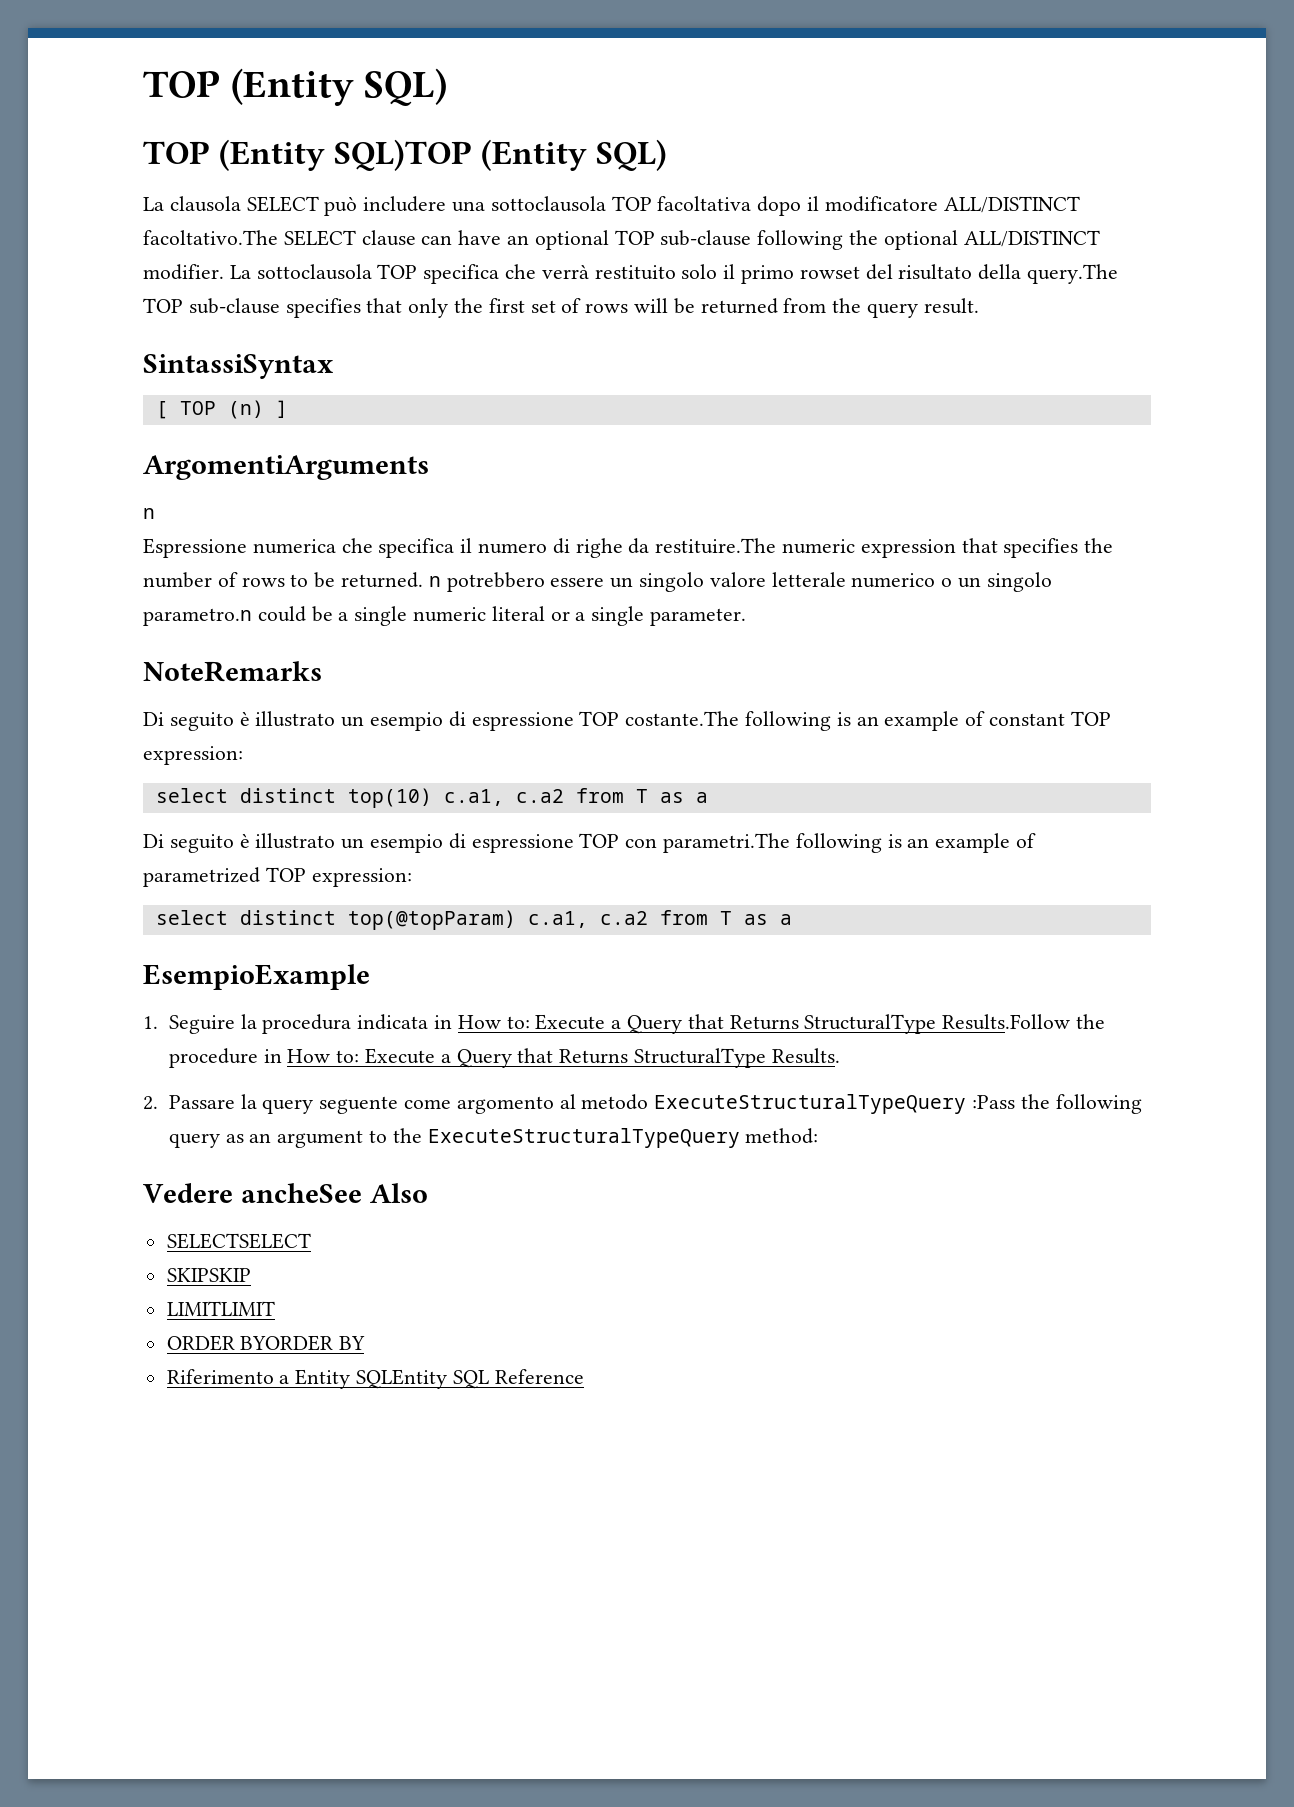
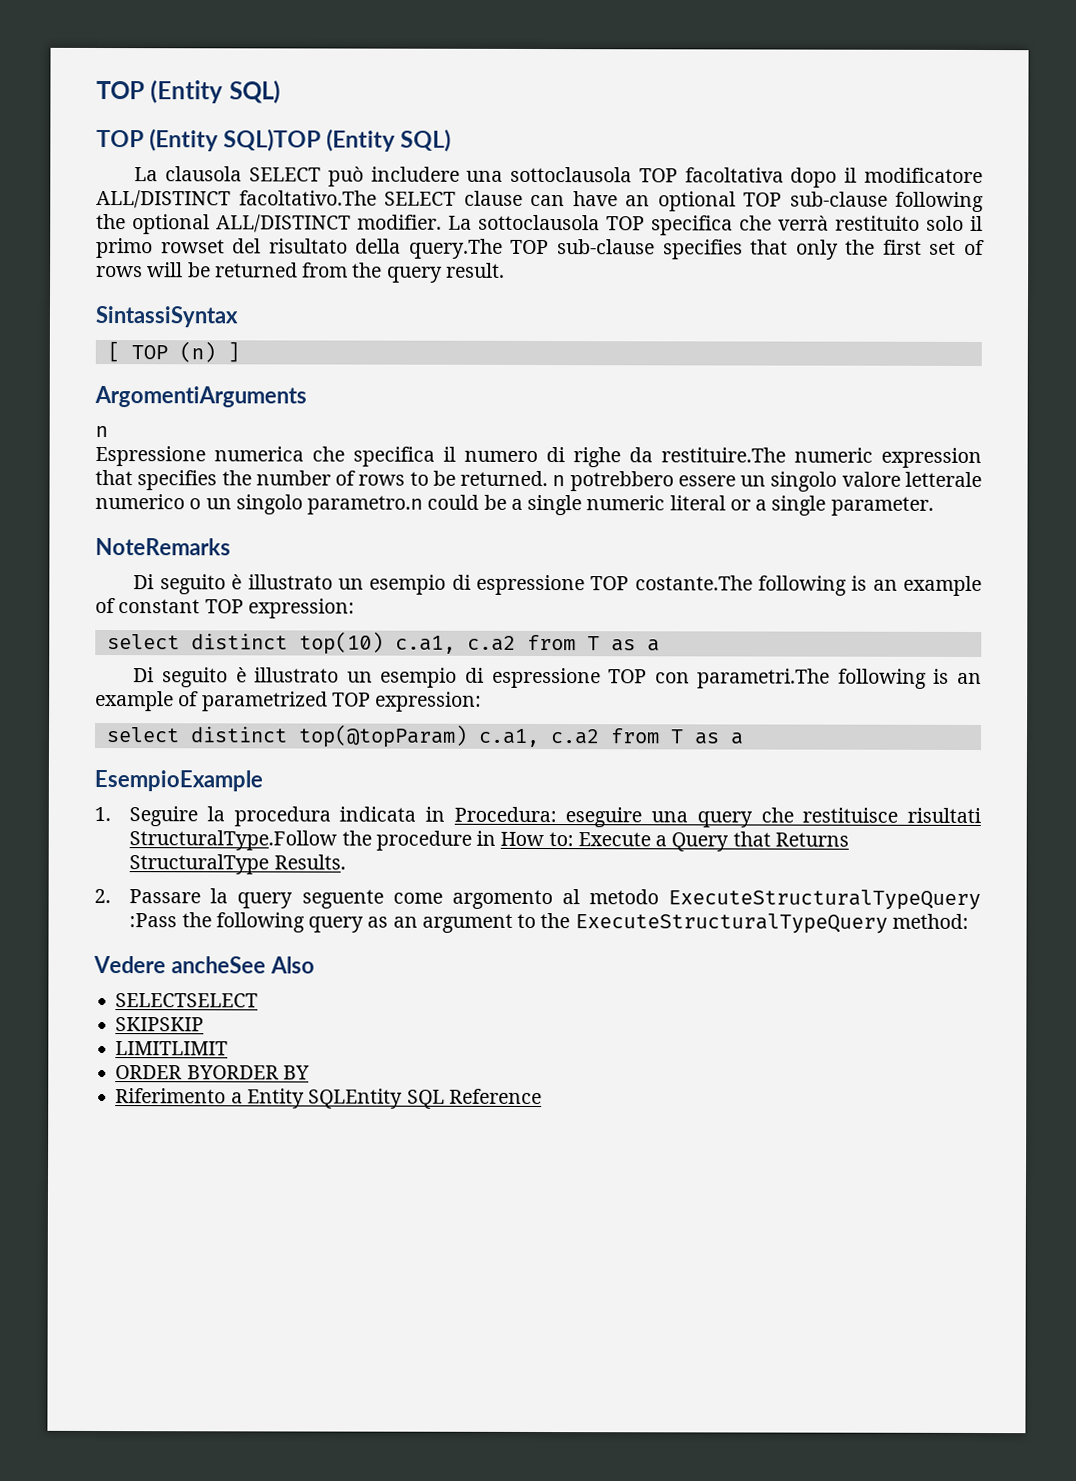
- 1. Seguire la procedura indicata in How to: Execute a Query that Returns StructuralType Results.Follow the procedure in How to: Execute a Query that Returns StructuralType Results.
+ 1. Seguire la procedura indicata in Procedura: eseguire una query che restituisce risultati StructuralType.Follow the procedure in How to: Execute a Query that Returns StructuralType Results.

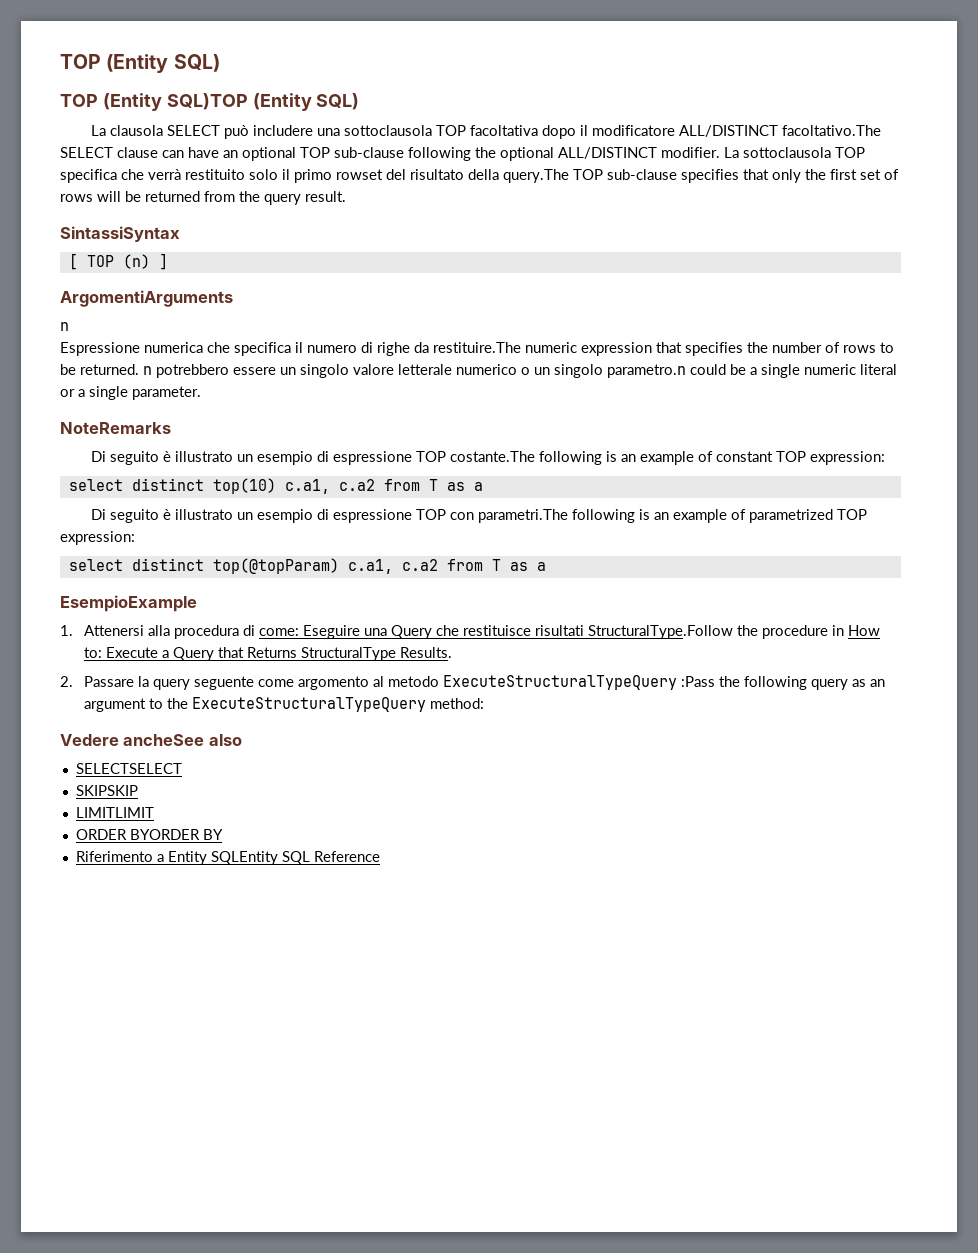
- 1. Seguire la procedura indicata in Procedura: eseguire una query che restituisce risultati StructuralType.Follow the procedure in How to: Execute a Query that Returns StructuralType Results.
+ 1. Attenersi alla procedura di come: Eseguire una Query che restituisce risultati StructuralType.Follow the procedure in How to: Execute a Query that Returns StructuralType Results.
- Vedere ancheSee Also
+ Vedere ancheSee also

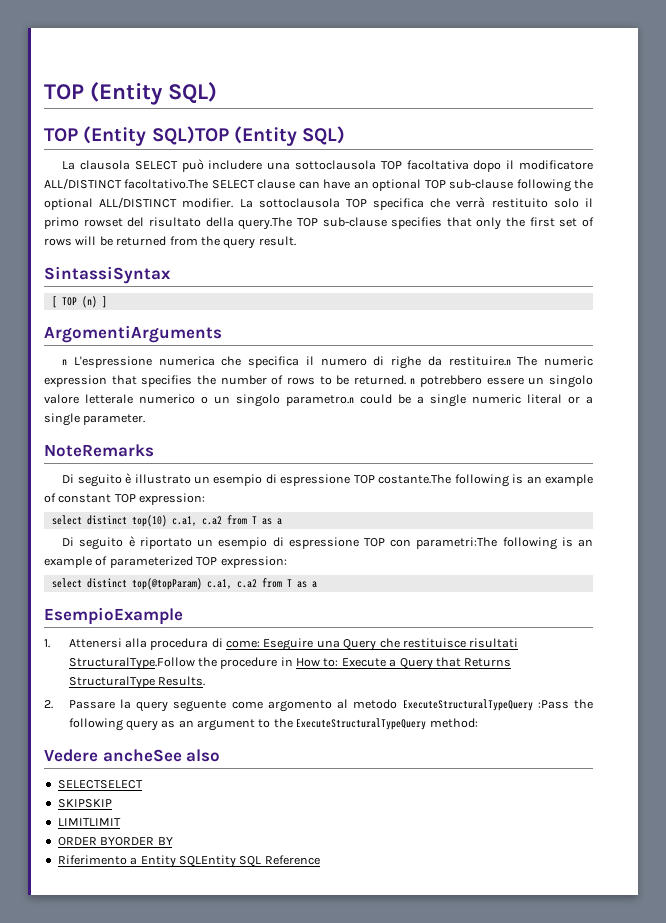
  ArgomentiArguments
- n
- Espressione numerica che specifica il numero di righe da restituire.The numeric expression that specifies the number of rows to be returned. n potrebbero essere un singolo valore letterale numerico o un singolo parametro.n could be a single numeric literal or a single parameter.
+ n L'espressione numerica che specifica il numero di righe da restituire.n The numeric expression that specifies the number of rows to be returned. n potrebbero essere un singolo valore letterale numerico o un singolo parametro.n could be a single numeric literal or a single parameter.
- Di seguito è illustrato un esempio di espressione TOP con parametri.The following is an example of parametrized TOP expression:
+ Di seguito è riportato un esempio di espressione TOP con parametri:The following is an example of parameterized TOP expression:

